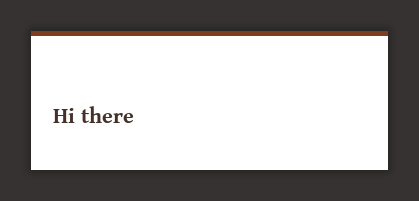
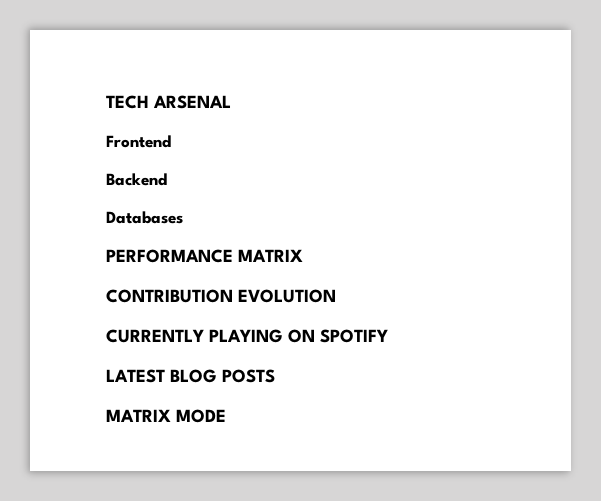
- Hi there
+ TECH ARSENAL
+ Frontend
+ Backend
+ Databases
+ PERFORMANCE MATRIX
+ CONTRIBUTION EVOLUTION
+ CURRENTLY PLAYING ON SPOTIFY
+ LATEST BLOG POSTS
+ MATRIX MODE

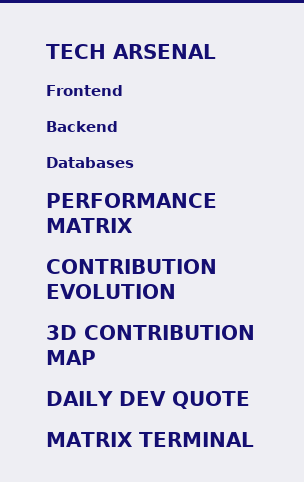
- CURRENTLY PLAYING ON SPOTIFY
- LATEST BLOG POSTS
- MATRIX MODE
+ 3D CONTRIBUTION MAP
+ DAILY DEV QUOTE
+ MATRIX TERMINAL

